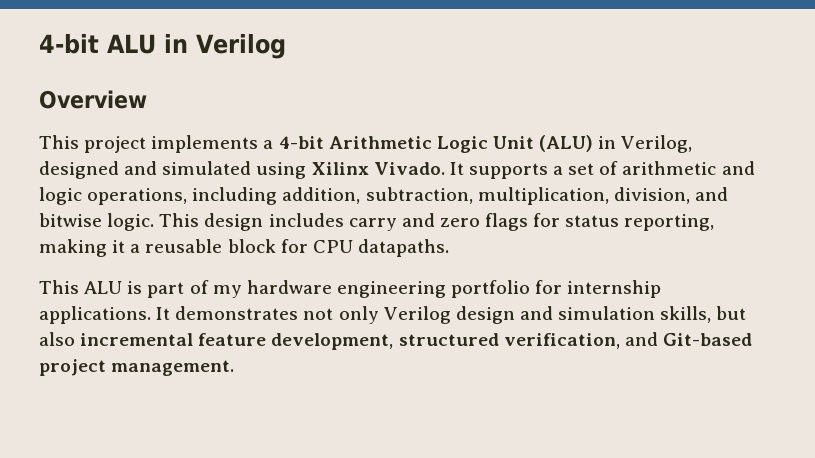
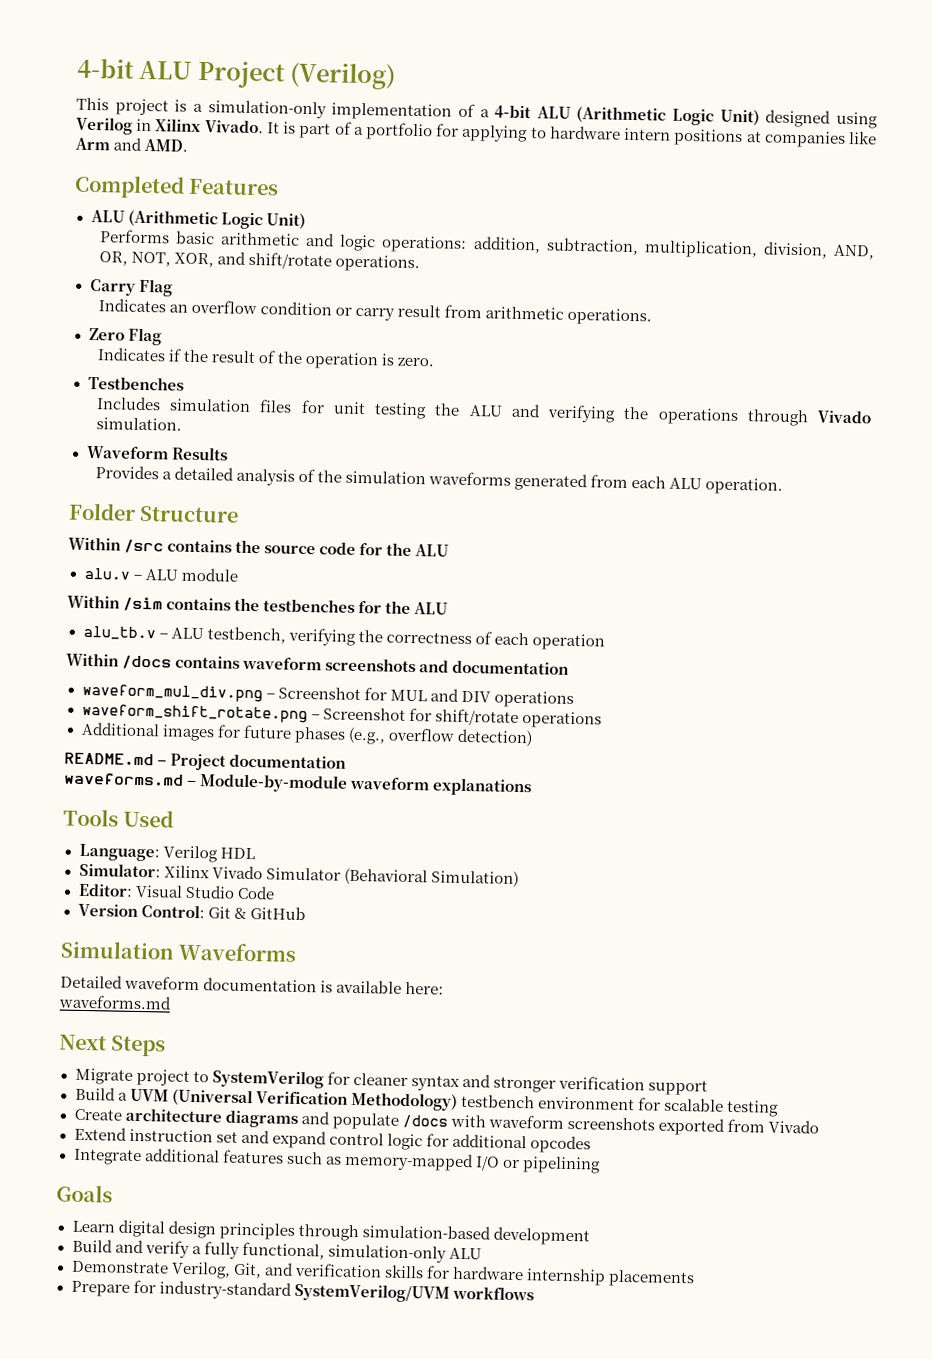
- 4-bit ALU in Verilog
- Overview
+ 4-bit ALU Project (Verilog)
- This project implements a 4-bit Arithmetic Logic Unit (ALU) in Verilog, designed and simulated using Xilinx Vivado. It supports a set of arithmetic and logic operations, including addition, subtraction, multiplication, division, and bitwise logic. This design includes carry and zero flags for status reporting, making it a reusable block for CPU datapaths.
- This ALU is part of my hardware engineering portfolio for internship applications. It demonstrates not only Verilog design and simulation skills, but also incremental feature development, structured verification, and Git-based project management.
+ This project is a simulation-only implementation of a 4-bit ALU (Arithmetic Logic Unit) designed using Verilog in Xilinx Vivado. It is part of a portfolio for applying to hardware intern positions at companies like Arm and AMD.
+ Completed Features
+ ALU (Arithmetic Logic Unit)
+ Performs basic arithmetic and logic operations: addition, subtraction, multiplication, division, AND, OR, NOT, XOR, and shift/rotate operations.
+ Carry Flag
+ Indicates an overflow condition or carry result from arithmetic operations.
+ Zero Flag
+ Indicates if the result of the operation is zero.
+ Testbenches
+ Includes simulation files for unit testing the ALU and verifying the operations through Vivado simulation.
+ Waveform Results
+ Provides a detailed analysis of the simulation waveforms generated from each ALU operation.
+ Folder Structure
+ Within /src contains the source code for the ALU
+ alu.v – ALU module
+ Within /sim contains the testbenches for the ALU
+ alu_tb.v – ALU testbench, verifying the correctness of each operation
+ Within /docs contains waveform screenshots and documentation
+ waveform_mul_div.png – Screenshot for MUL and DIV operations
+ waveform_shift_rotate.png – Screenshot for shift/rotate operations
+ Additional images for future phases (e.g., overflow detection)
+ README.md – Project documentation
+ waveforms.md – Module-by-module waveform explanations
+ Tools Used
+ Language: Verilog HDL
+ Simulator: Xilinx Vivado Simulator (Behavioral Simulation)
+ Editor: Visual Studio Code
+ Version Control: Git & GitHub
+ Simulation Waveforms
+ Detailed waveform documentation is available here:
+ waveforms.md
+ Next Steps
+ Migrate project to SystemVerilog for cleaner syntax and stronger verification support
+ Build a UVM (Universal Verification Methodology) testbench environment for scalable testing
+ Create architecture diagrams and populate /docs with waveform screenshots exported from Vivado
+ Extend instruction set and expand control logic for additional opcodes
+ Integrate additional features such as memory-mapped I/O or pipelining
+ Goals
+ Learn digital design principles through simulation-based development
+ Build and verify a fully functional, simulation-only ALU
+ Demonstrate Verilog, Git, and verification skills for hardware internship placements
+ Prepare for industry-standard SystemVerilog/UVM workflows

